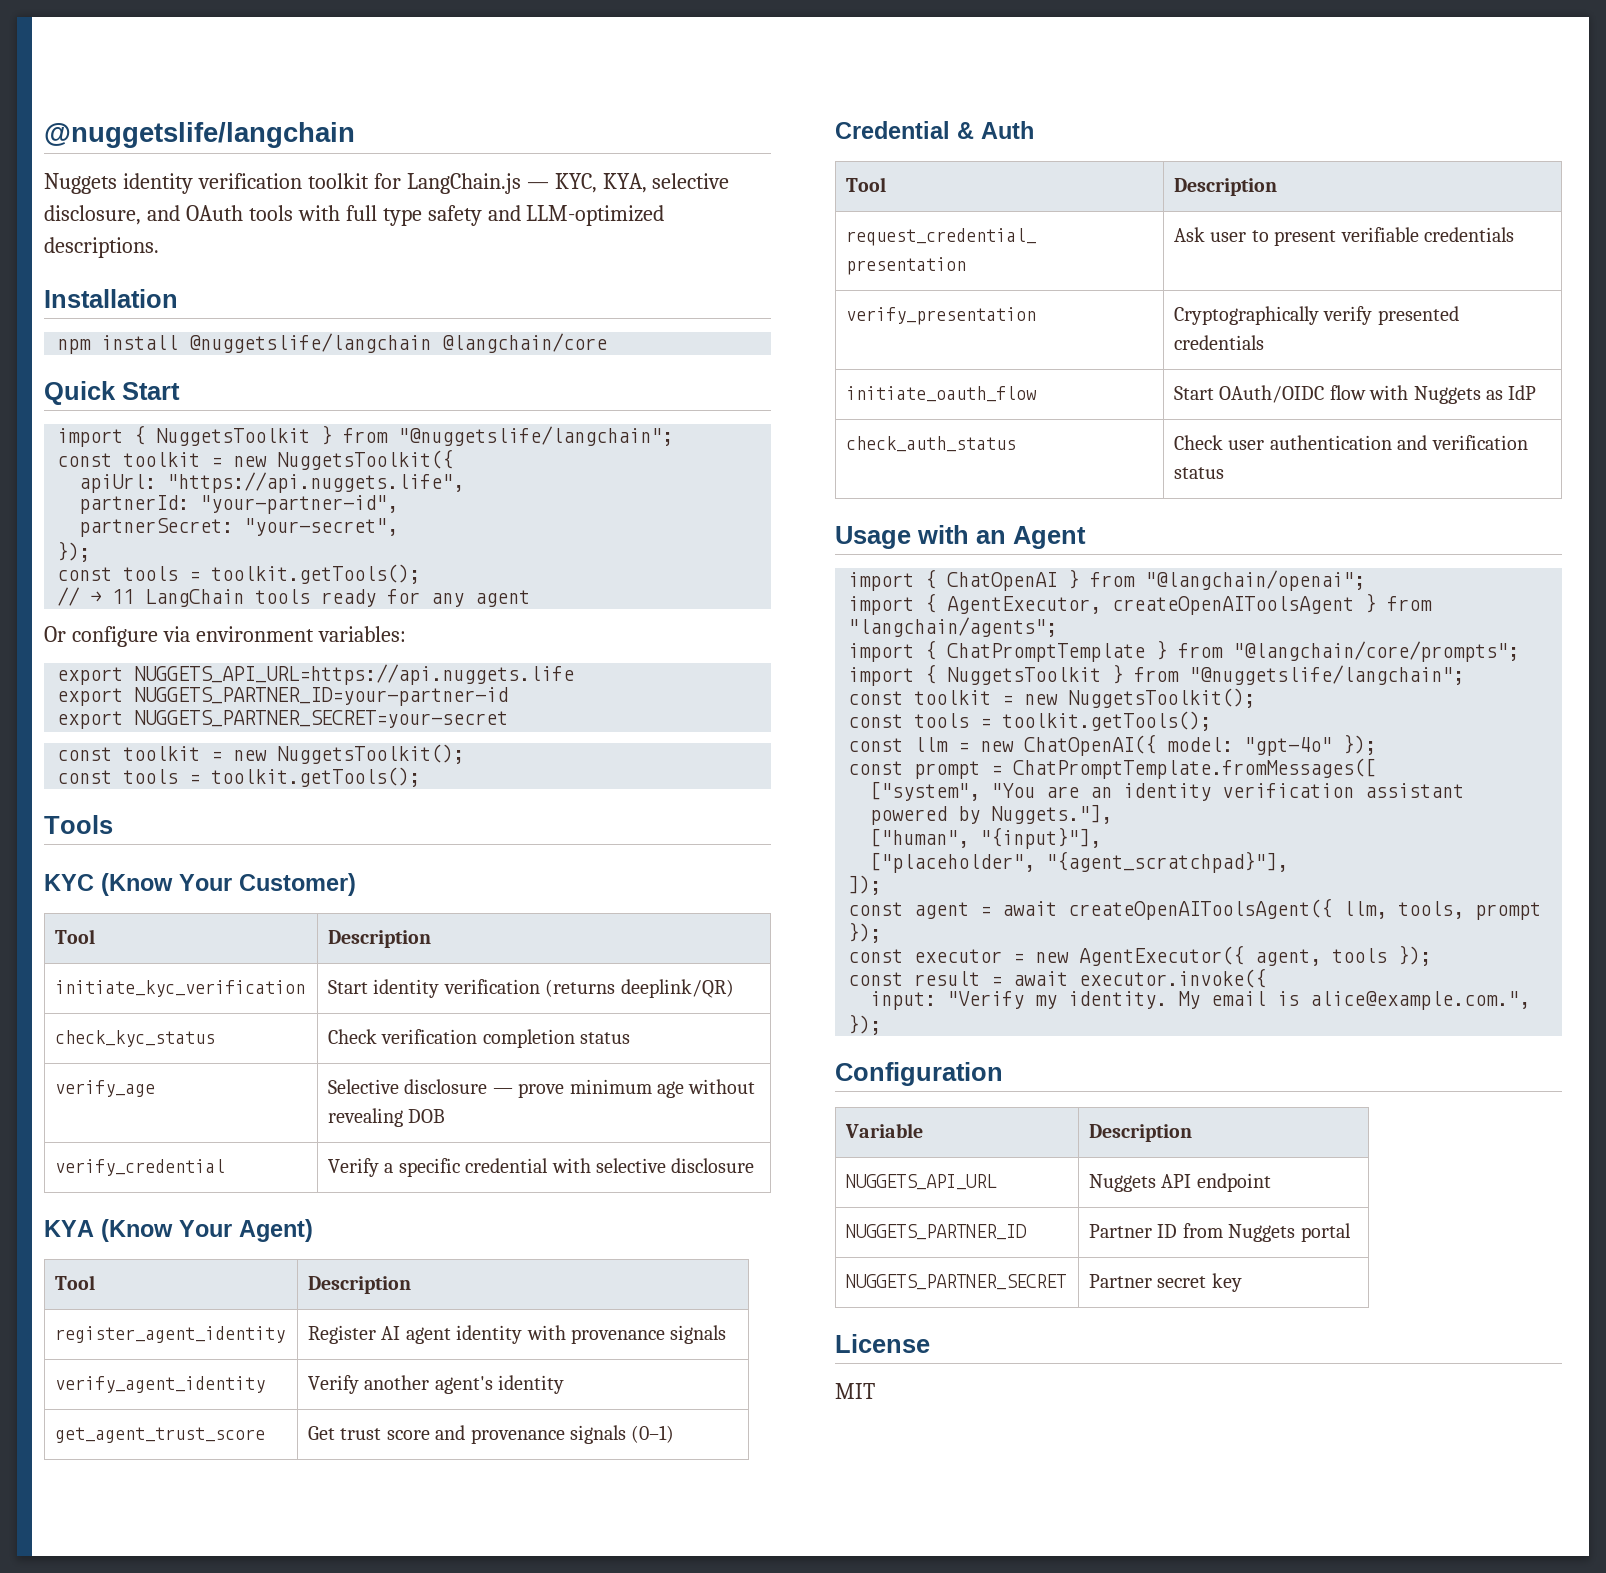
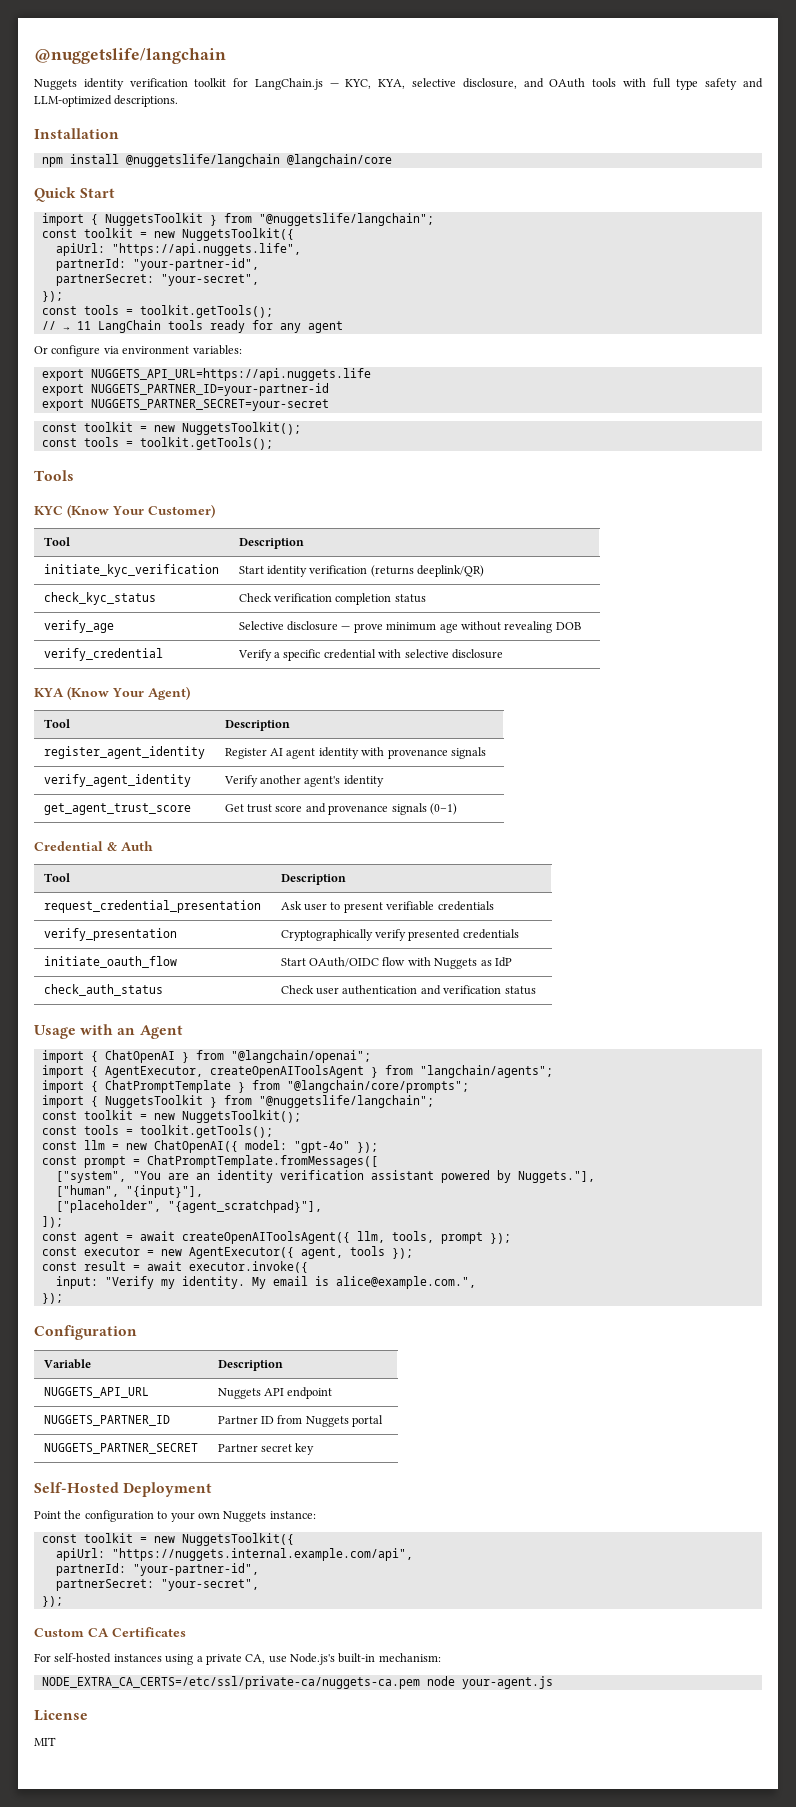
+ Self-Hosted Deployment
+ Point the configuration to your own Nuggets instance:
+ const toolkit = new NuggetsToolkit({
+ apiUrl: "https://nuggets.internal.example.com/api",
+ partnerId: "your-partner-id",
+ partnerSecret: "your-secret",
+ });
+ Custom CA Certificates
+ For self-hosted instances using a private CA, use Node.js's built-in mechanism:
+ NODE_EXTRA_CA_CERTS=/etc/ssl/private-ca/nuggets-ca.pem node your-agent.js

